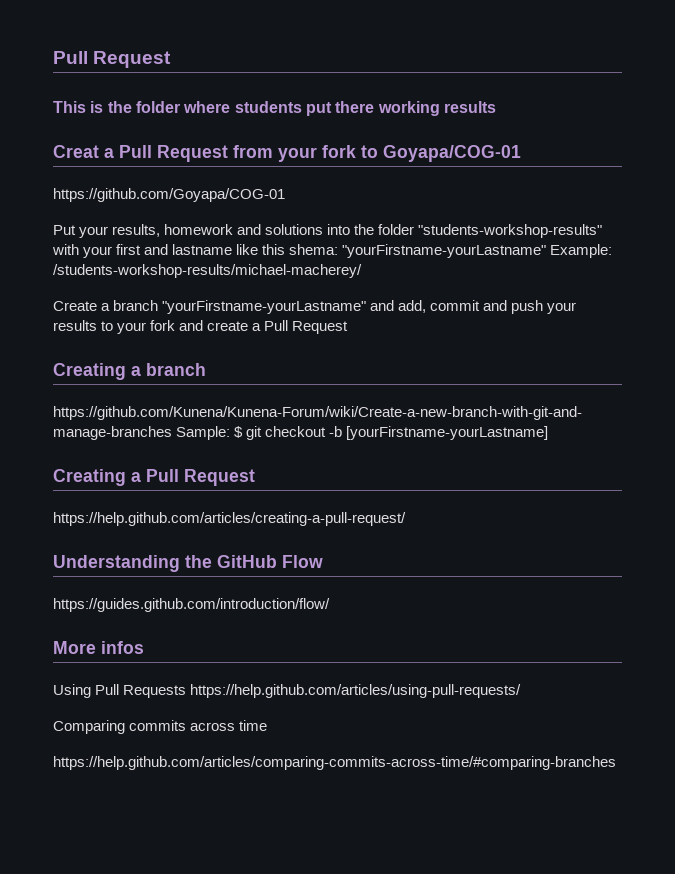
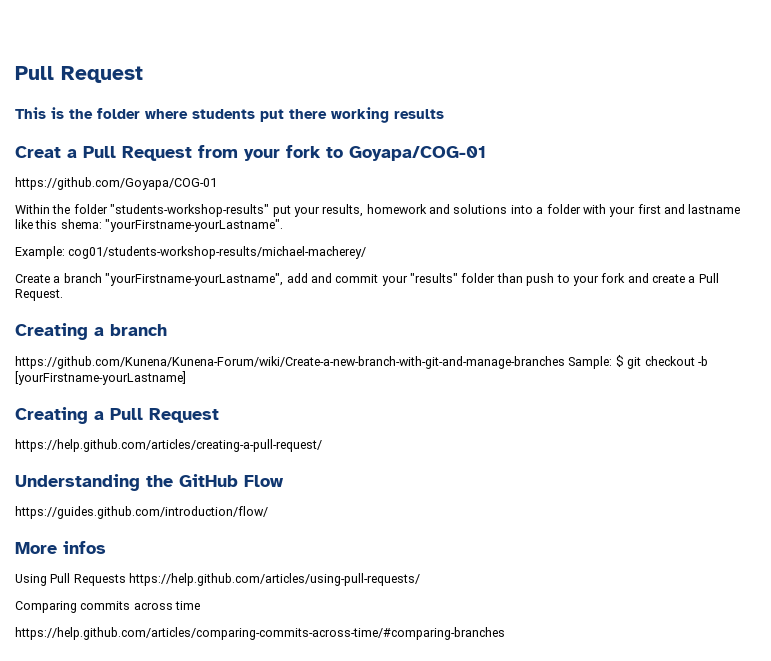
- Put your results, homework and solutions into the folder "students-workshop-results" with your first and lastname like this shema: "yourFirstname-yourLastname" Example: /students-workshop-results/michael-macherey/
+ Within the folder "students-workshop-results" put your results, homework and solutions into a folder with your first and lastname like this shema: "yourFirstname-yourLastname".
+ Example: cog01/students-workshop-results/michael-macherey/
- Create a branch "yourFirstname-yourLastname" and add, commit and push your results to your fork and create a Pull Request
+ Create a branch "yourFirstname-yourLastname", add and commit your "results" folder than push to your fork and create a Pull Request.

